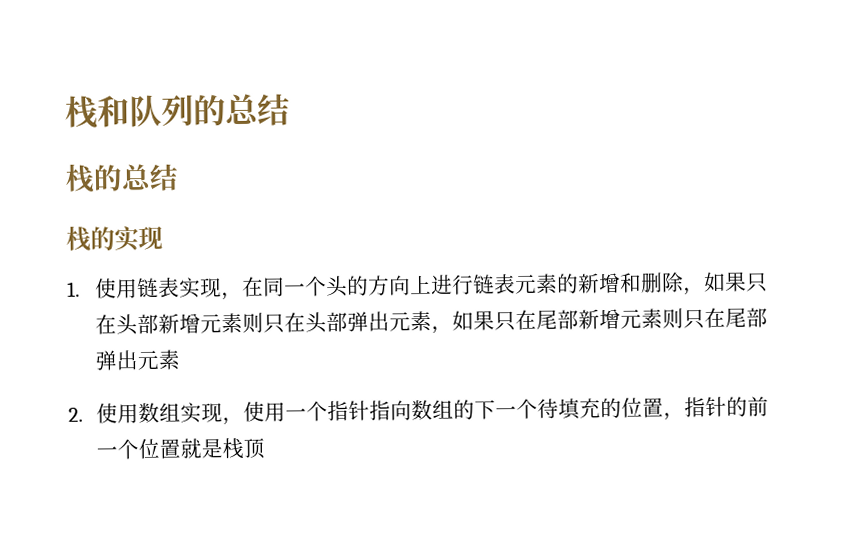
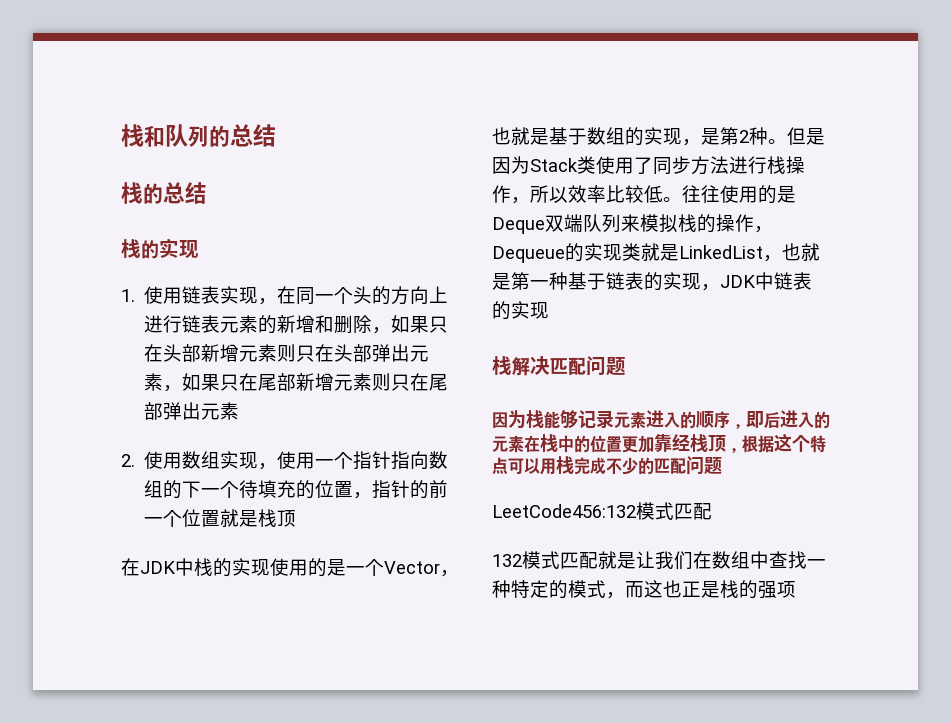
+ 在JDK中栈的实现使用的是一个Vector，也就是基于数组的实现，是第2种。但是因为Stack类使用了同步方法进行栈操作，所以效率比较低。往往使用的是Deque双端队列来模拟栈的操作，Dequeue的实现类就是LinkedList，也就是第一种基于链表的实现，JDK中链表的实现
+ 栈解决匹配问题
+ 因为栈能够记录元素进入的顺序，即后进入的元素在栈中的位置更加靠经栈顶，根据这个特点可以用栈完成不少的匹配问题
+ LeetCode456:132模式匹配
+ 132模式匹配就是让我们在数组中查找一种特定的模式，而这也正是栈的强项

